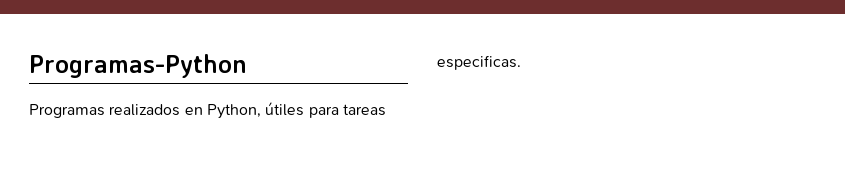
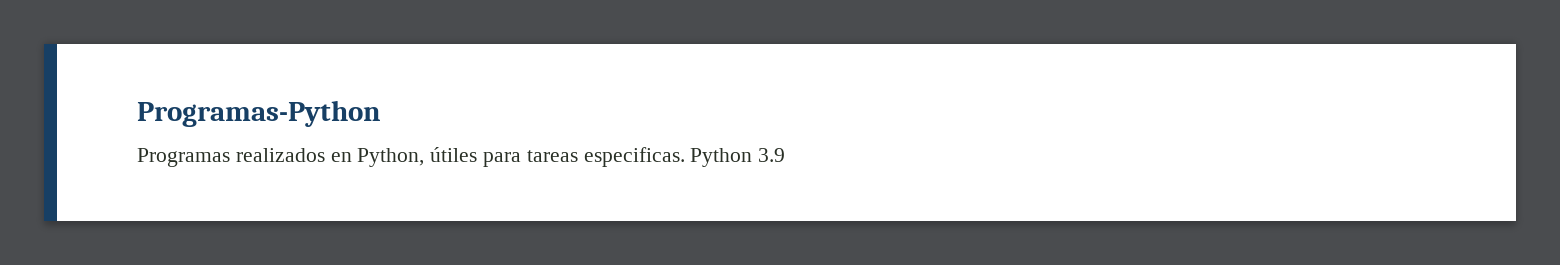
+ Python 3.9

